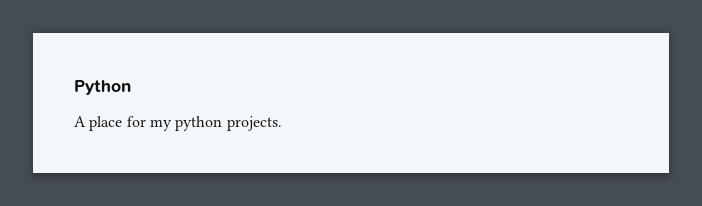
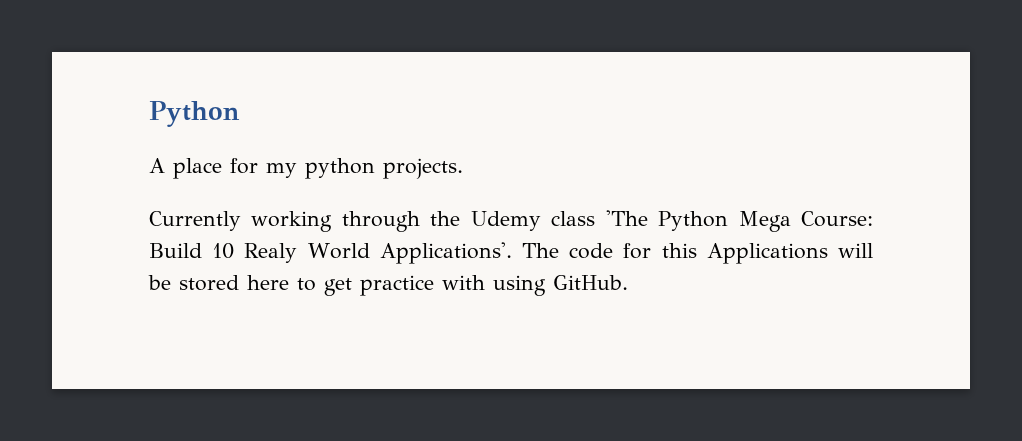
+ Currently working through the Udemy class 'The Python Mega Course: Build 10 Realy World Applications'. The code for this Applications will be stored here to get practice with using GitHub.

